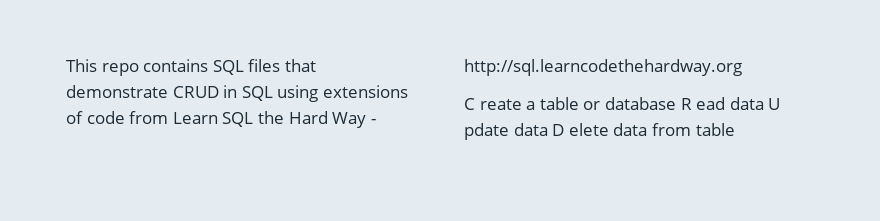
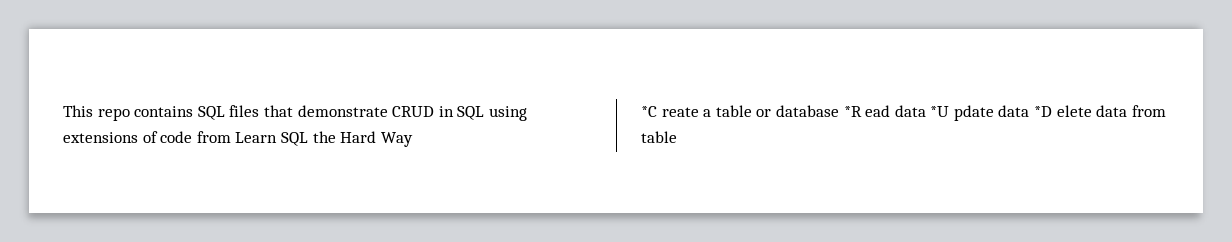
- This repo contains SQL files that demonstrate CRUD in SQL using extensions of code from Learn SQL the Hard Way - http://sql.learncodethehardway.org
- C reate a table or database R ead data U pdate data D elete data from table
+ This repo contains SQL files that demonstrate CRUD in SQL using extensions of code from Learn SQL the Hard Way
+ *C reate a table or database *R ead data *U pdate data *D elete data from table

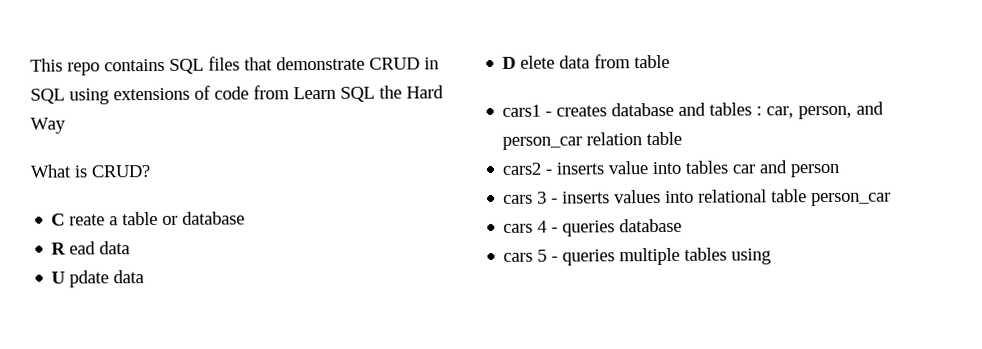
- *C reate a table or database *R ead data *U pdate data *D elete data from table
+ What is CRUD?
+ C reate a table or database
+ R ead data
+ U pdate data
+ D elete data from table
+ cars1 - creates database and tables : car, person, and person_car relation table
+ cars2 - inserts value into tables car and person
+ cars 3 - inserts values into relational table person_car
+ cars 4 - queries database
+ cars 5 - queries multiple tables using

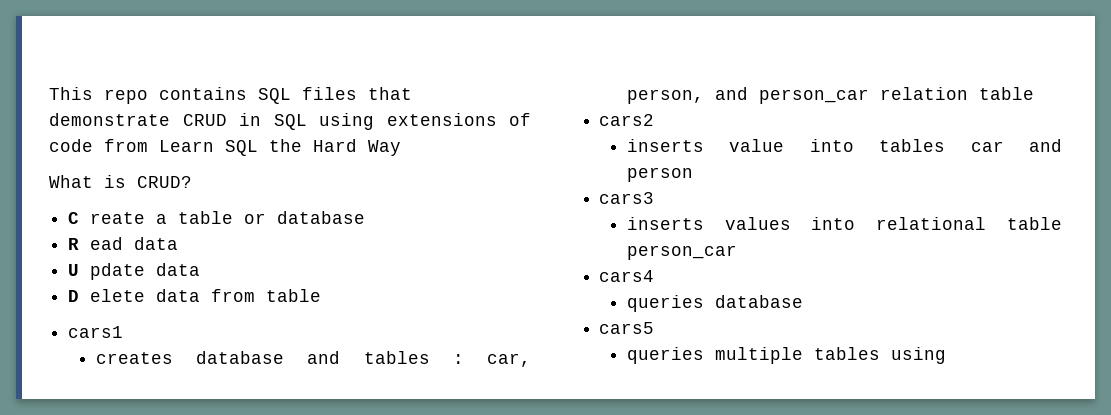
- cars1 - creates database and tables : car, person, and person_car relation table
+ cars1
+ creates database and tables : car, person, and person_car relation table
- cars2 - inserts value into tables car and person
+ cars2
+ inserts value into tables car and person
- cars 3 - inserts values into relational table person_car
+ cars3
+ inserts values into relational table person_car
- cars 4 - queries database
+ cars4
+ queries database
- cars 5 - queries multiple tables using
+ cars5
+ queries multiple tables using

